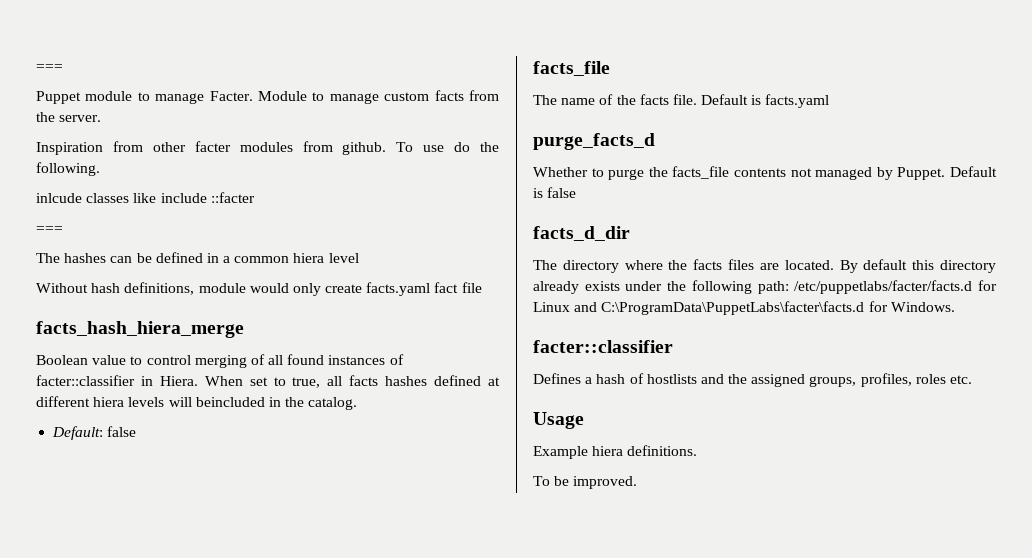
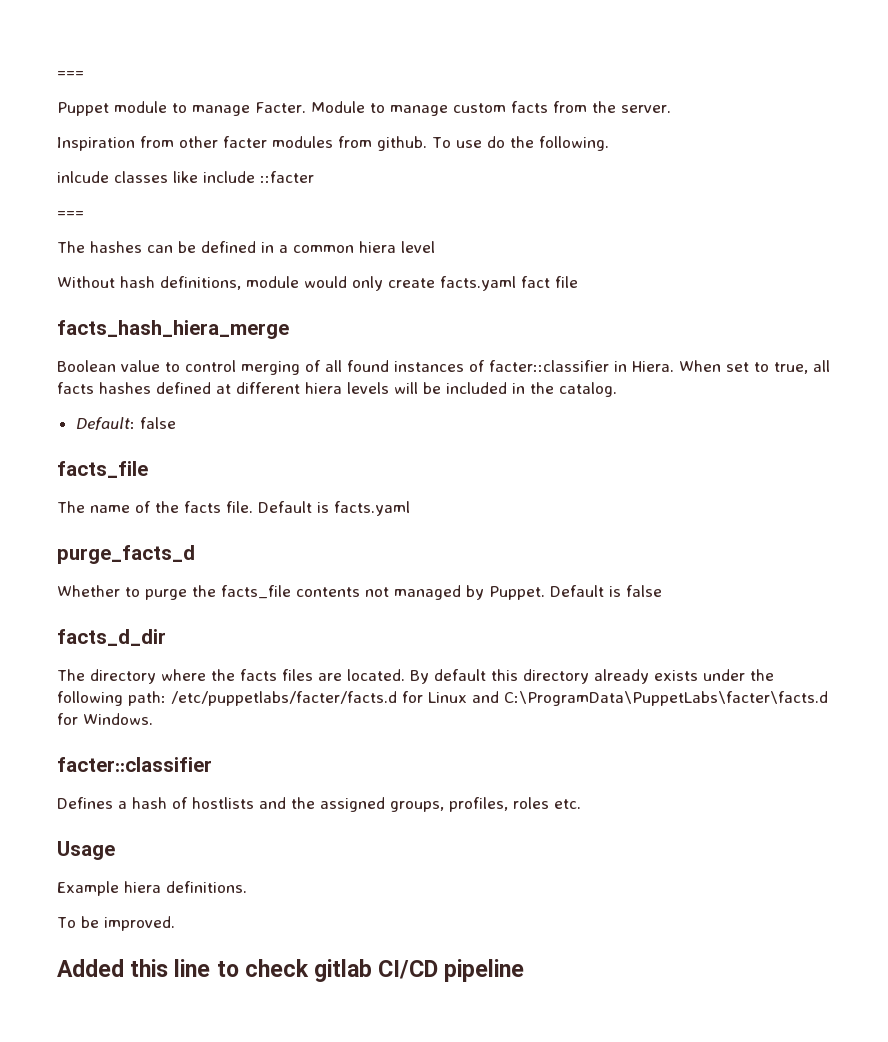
- When set to true, all facts hashes defined at different hiera levels will beincluded in the catalog.
+ When set to true, all facts hashes defined at different hiera levels will be included in the catalog.
+ Added this line to check gitlab CI/CD pipeline

